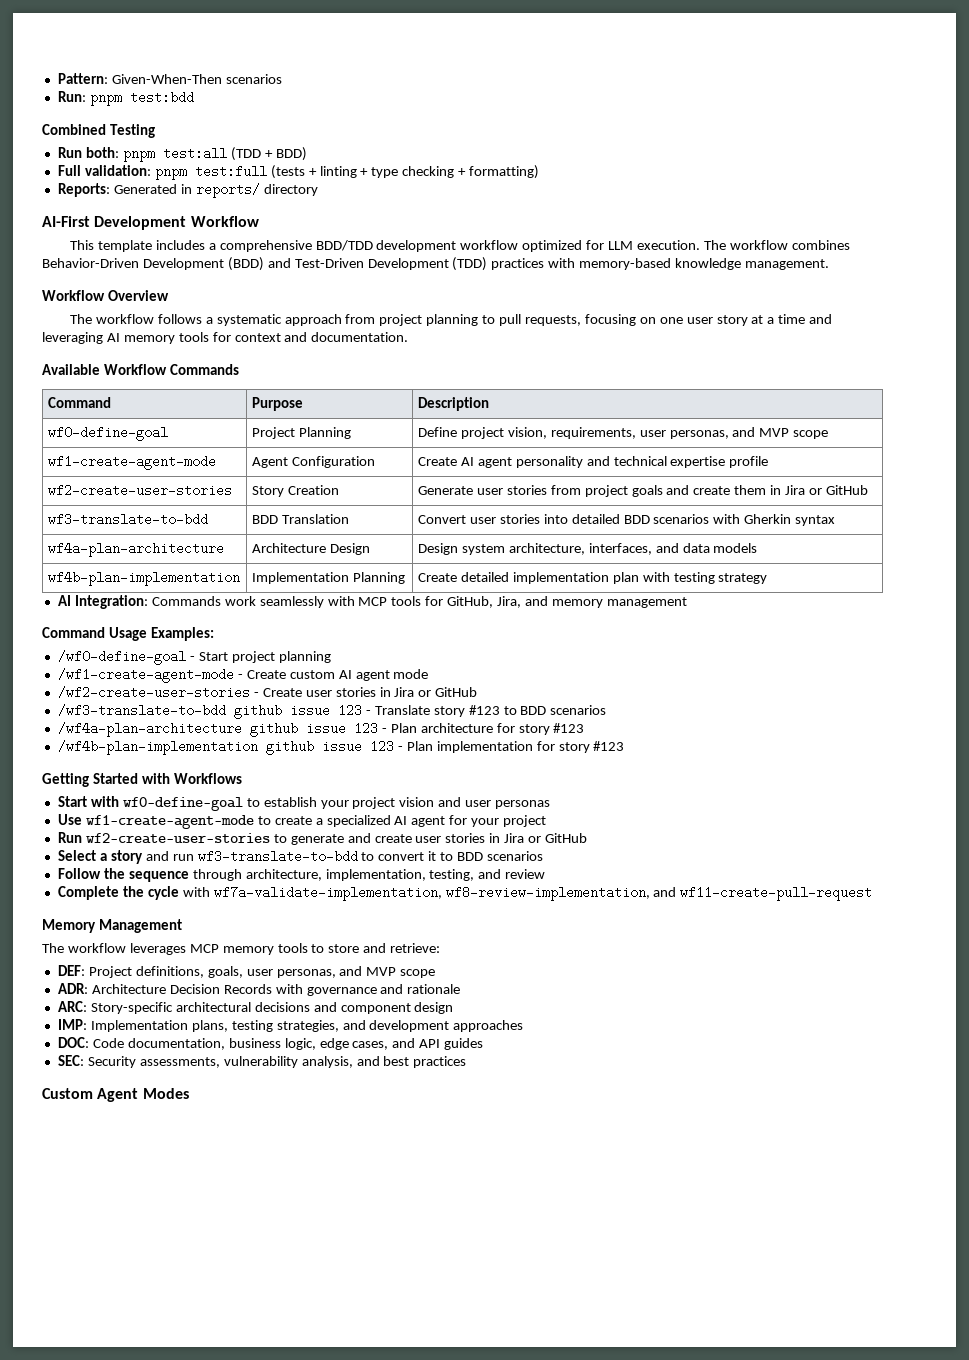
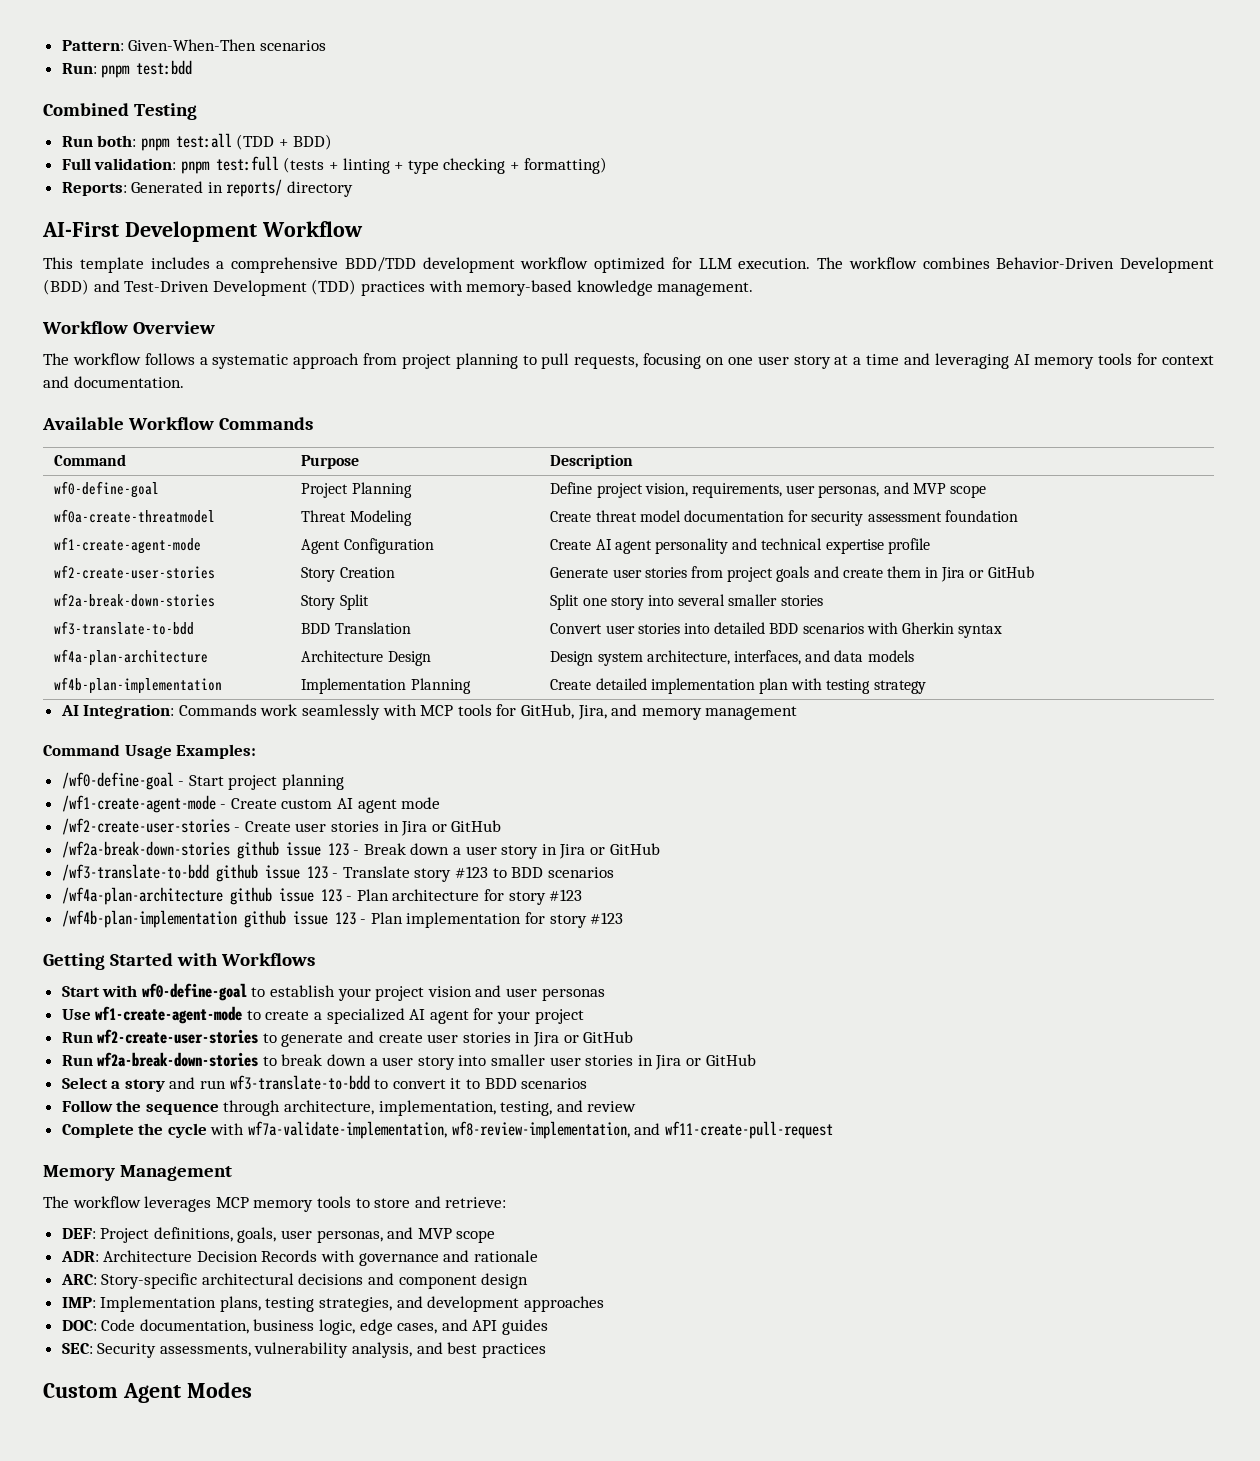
+ wf0a-create-threatmodel | Threat Modeling | Create threat model documentation for security assessment foundation
+ wf2a-break-down-stories | Story Split | Split one story into several smaller stories
+ /wf2a-break-down-stories github issue 123 - Break down a user story in Jira or GitHub
+ Run wf2a-break-down-stories to break down a user story into smaller user stories in Jira or GitHub

